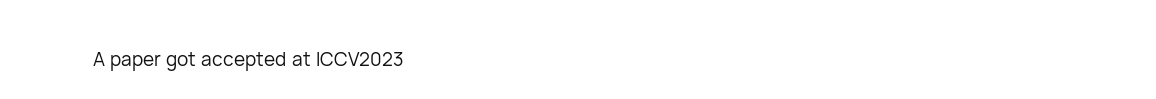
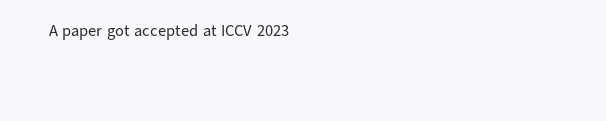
- A paper got accepted at ICCV2023
+ A paper got accepted at ICCV 2023

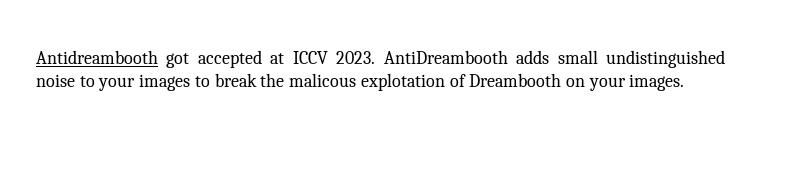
- A paper got accepted at ICCV 2023
+ Antidreambooth got accepted at ICCV 2023. AntiDreambooth adds small undistinguished noise to your images to break the malicous explotation of Dreambooth on your images.

